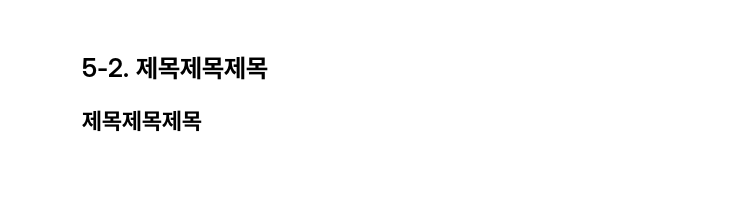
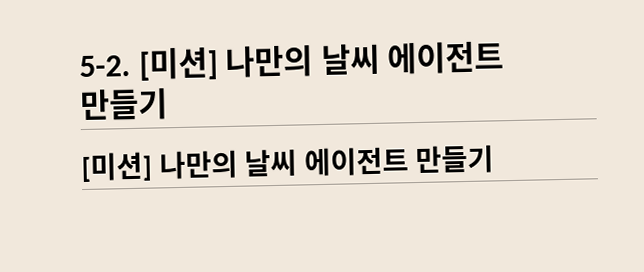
- 5-2. 제목제목제목
- 제목제목제목
+ 5-2. [미션] 나만의 날씨 에이전트 만들기
+ [미션] 나만의 날씨 에이전트 만들기

